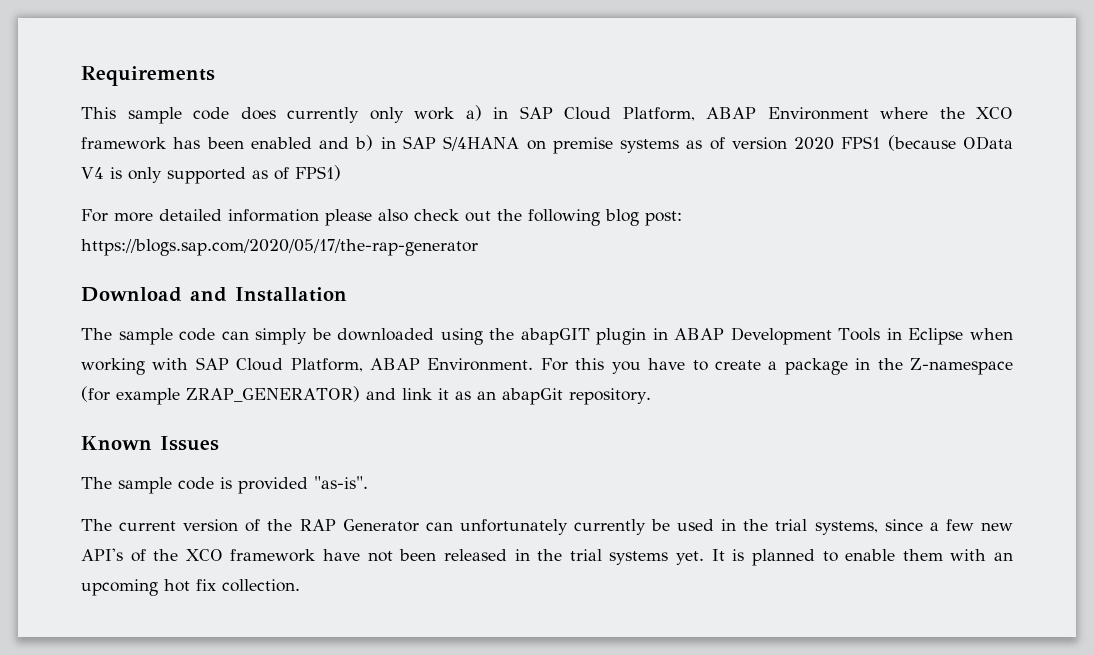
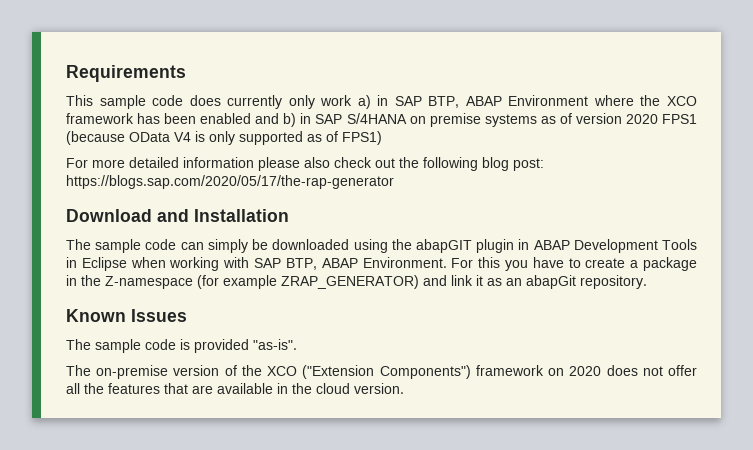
- This sample code does currently only work a) in SAP Cloud Platform, ABAP Environment where the XCO framework has been enabled and b) in SAP S/4HANA on premise systems as of version 2020 FPS1 (because OData V4 is only supported as of FPS1)
+ This sample code does currently only work a) in SAP BTP, ABAP Environment where the XCO framework has been enabled and b) in SAP S/4HANA on premise systems as of version 2020 FPS1 (because OData V4 is only supported as of FPS1)
- The sample code can simply be downloaded using the abapGIT plugin in ABAP Development Tools in Eclipse when working with SAP Cloud Platform, ABAP Environment.
+ The sample code can simply be downloaded using the abapGIT plugin in ABAP Development Tools in Eclipse when working with SAP BTP, ABAP Environment.
- The current version of the RAP Generator can unfortunately currently be used in the trial systems, since a few new API's of the XCO framework have not been released in the trial systems yet. It is planned to enable them with an upcoming hot fix collection.
+ The on-premise version of the XCO ("Extension Components") framework on 2020 does not offer all the features that are available in the cloud version.

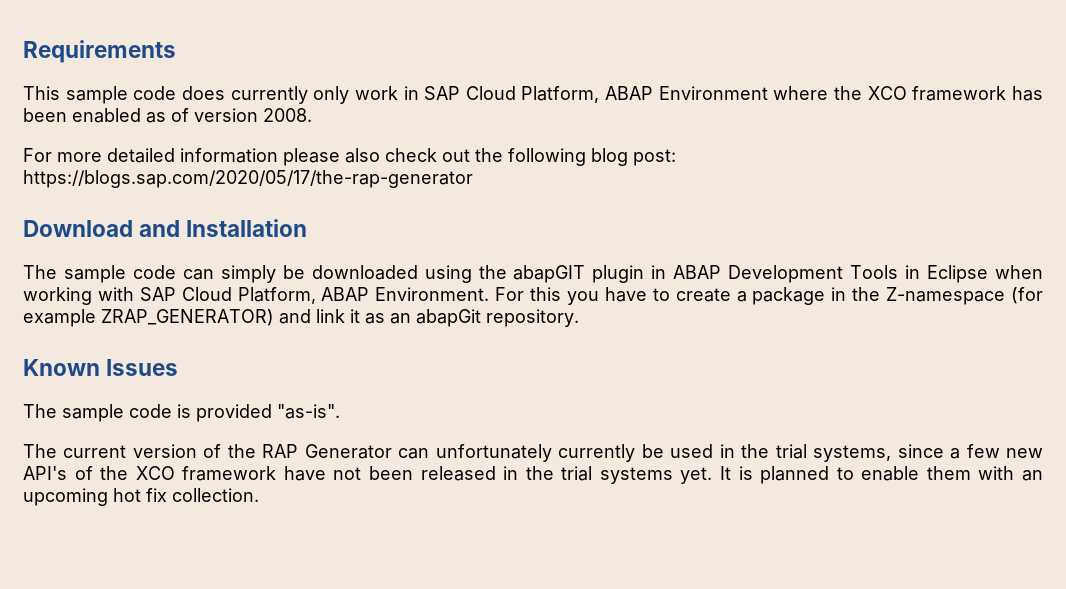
- This sample code does currently only work a) in SAP BTP, ABAP Environment where the XCO framework has been enabled and b) in SAP S/4HANA on premise systems as of version 2020 FPS1 (because OData V4 is only supported as of FPS1)
+ This sample code does currently only work in SAP Cloud Platform, ABAP Environment where the XCO framework has been enabled as of version 2008.
- The sample code can simply be downloaded using the abapGIT plugin in ABAP Development Tools in Eclipse when working with SAP BTP, ABAP Environment.
+ The sample code can simply be downloaded using the abapGIT plugin in ABAP Development Tools in Eclipse when working with SAP Cloud Platform, ABAP Environment.
- The on-premise version of the XCO ("Extension Components") framework on 2020 does not offer all the features that are available in the cloud version.
+ The current version of the RAP Generator can unfortunately currently be used in the trial systems, since a few new API's of the XCO framework have not been released in the trial systems yet. It is planned to enable them with an upcoming hot fix collection.

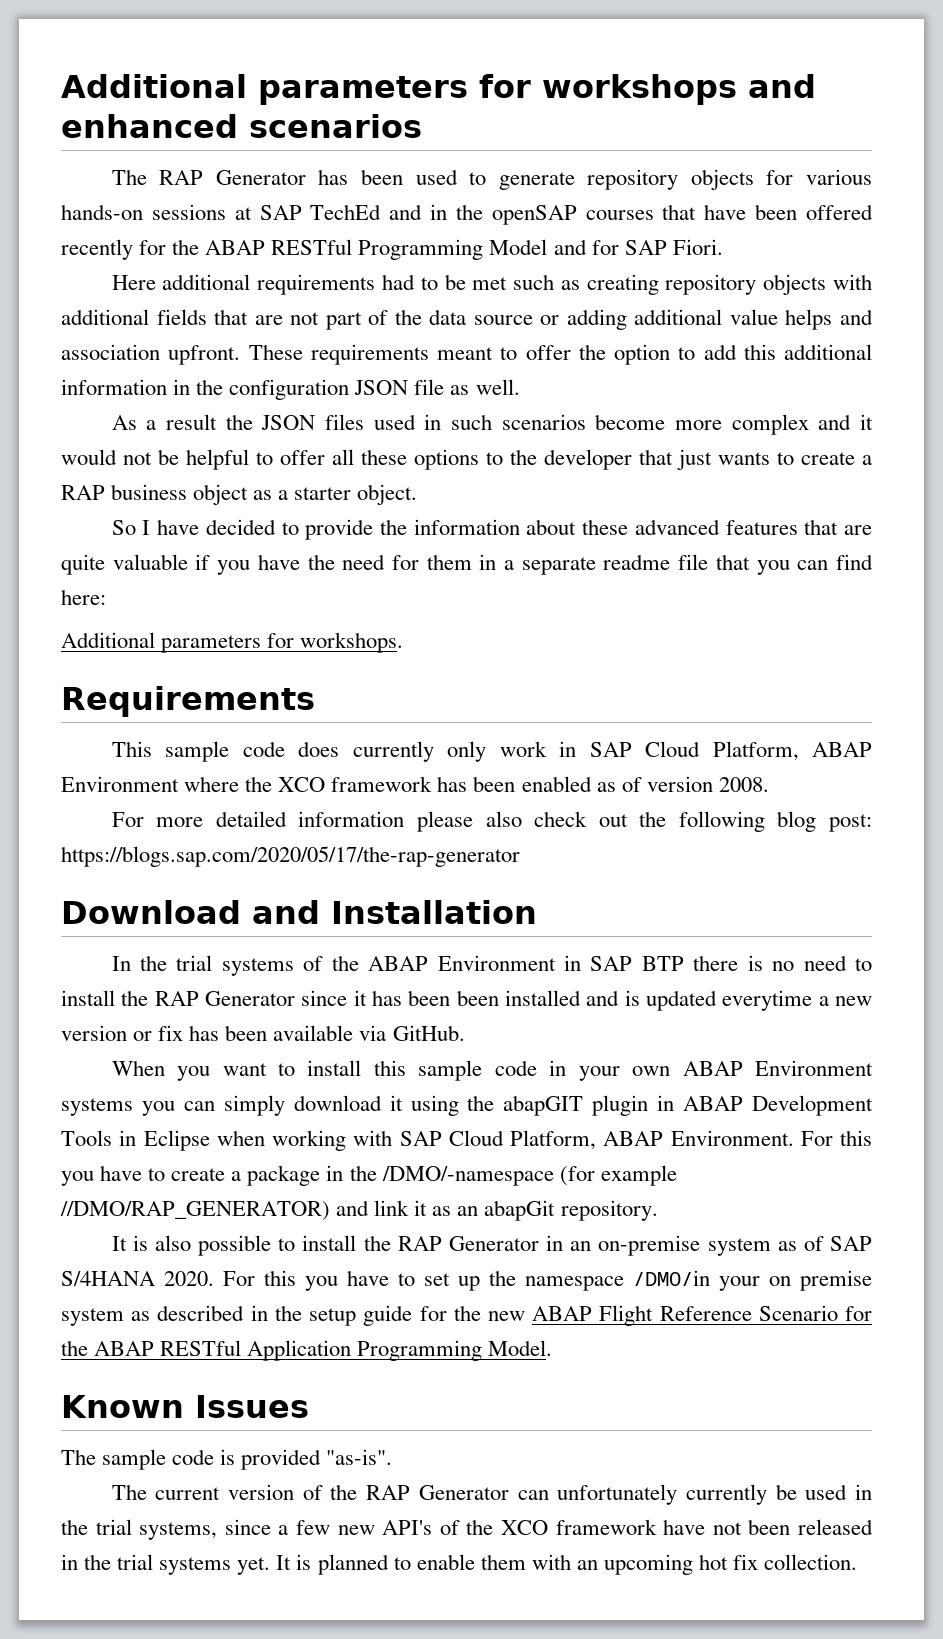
+ Additional parameters for workshops and enhanced scenarios
+ The RAP Generator has been used to generate repository objects for various hands-on sessions at SAP TechEd and in the openSAP courses that have been offered recently for the ABAP RESTful Programming Model and for SAP Fiori.
+ Here additional requirements had to be met such as creating repository objects with additional fields that are not part of the data source or adding additional value helps and association upfront. These requirements meant to offer the option to add this additional information in the configuration JSON file as well.
+ As a result the JSON files used in such scenarios become more complex and it would not be helpful to offer all these options to the developer that just wants to create a RAP business object as a starter object.
+ So I have decided to provide the information about these advanced features that are quite valuable if you have the need for them in a separate readme file that you can find here:
+ Additional parameters for workshops.
- The sample code can simply be downloaded using the abapGIT plugin in ABAP Development Tools in Eclipse when working with SAP Cloud Platform, ABAP Environment.
+ In the trial systems of the ABAP Environment in SAP BTP there is no need to install the RAP Generator since it has been been installed and is updated everytime a new version or fix has been available via GitHub.
+ When you want to install this sample code in your own ABAP Environment systems you can simply download it using the abapGIT plugin in ABAP Development Tools in Eclipse when working with SAP Cloud Platform, ABAP Environment.
- For this you have to create a package in the Z-namespace (for example ZRAP_GENERATOR) and link it as an abapGit repository.
+ For this you have to create a package in the /DMO/-namespace (for example //DMO/RAP_GENERATOR) and link it as an abapGit repository.
+ It is also possible to install the RAP Generator in an on-premise system as of SAP S/4HANA 2020. For this you have to set up the namespace /DMO/in your on premise system as described in the setup guide for the new ABAP Flight Reference Scenario for the ABAP RESTful Application Programming Model.

